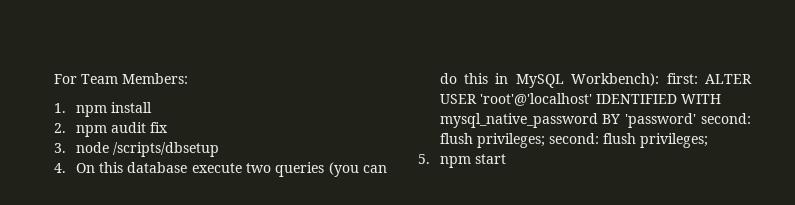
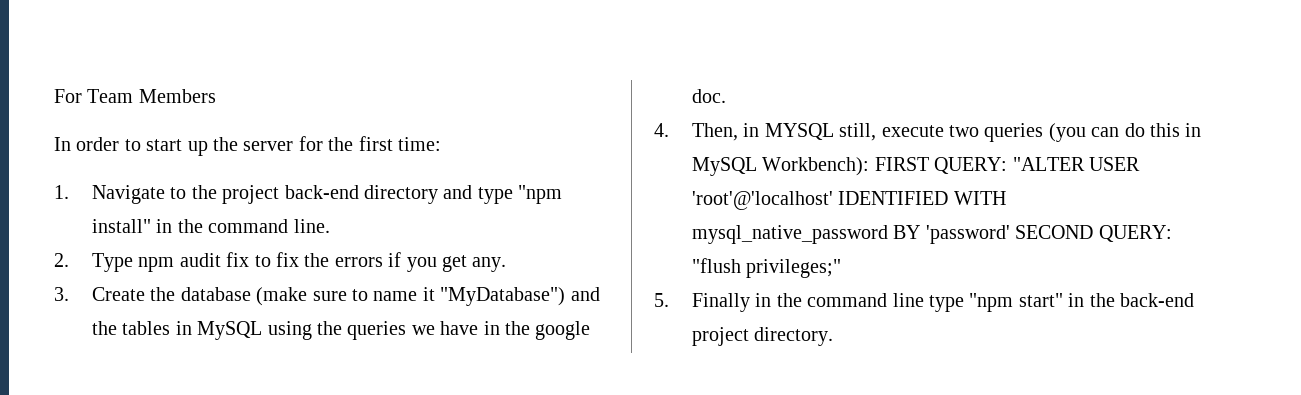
- For Team Members:
- 1. npm install
+ For Team Members
+ In order to start up the server for the first time:
+ 1. Navigate to the project back-end directory and type "npm install" in the command line.
- 2. npm audit fix
- 3. node /scripts/dbsetup
- 4. On this database execute two queries (you can do this in MySQL Workbench): first: ALTER USER 'root'@'localhost' IDENTIFIED WITH mysql_native_password BY 'password' second: flush privileges; second: flush privileges;
- 5. npm start
+ 2. Type npm audit fix to fix the errors if you get any.
+ 3. Create the database (make sure to name it "MyDatabase") and the tables in MySQL using the queries we have in the google doc.
+ 4. Then, in MYSQL still, execute two queries (you can do this in MySQL Workbench): FIRST QUERY: "ALTER USER 'root'@'localhost' IDENTIFIED WITH mysql_native_password BY 'password' SECOND QUERY: "flush privileges;"
+ 5. Finally in the command line type "npm start" in the back-end project directory.

